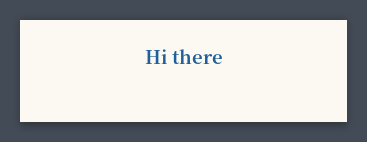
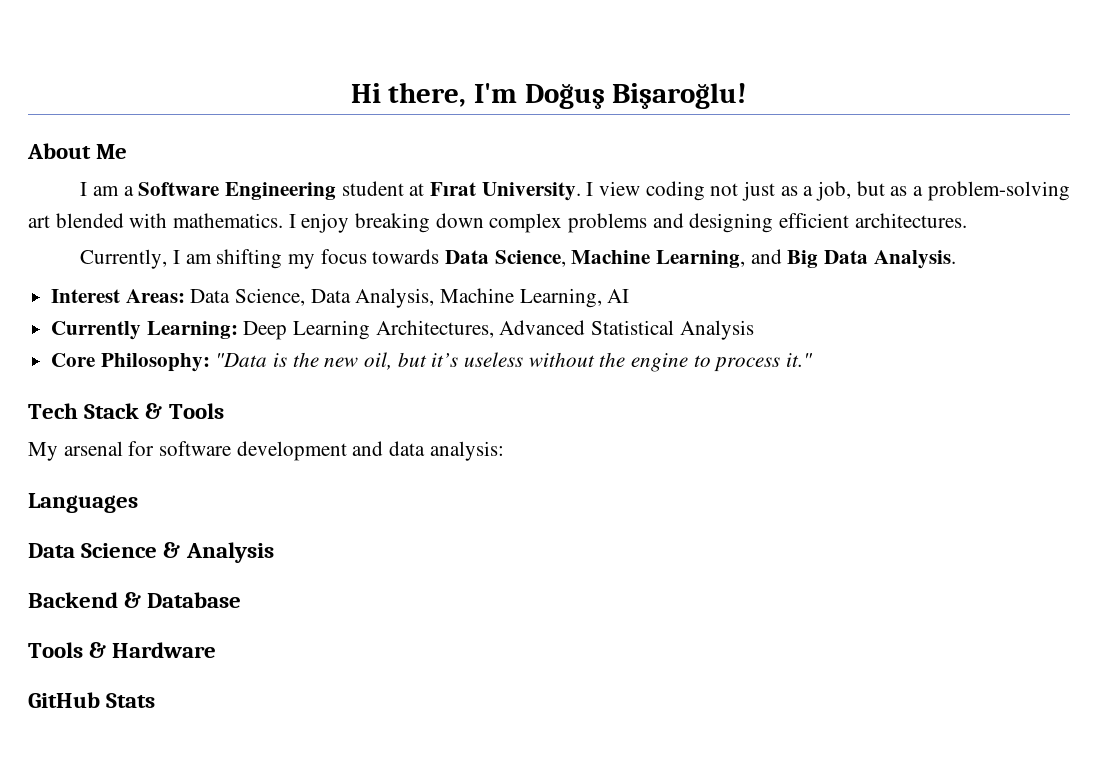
- Hi there
+ Hi there, I'm Doğuş Bişaroğlu!
+ About Me
+ I am a Software Engineering student at Fırat University. I view coding not just as a job, but as a problem-solving art blended with mathematics. I enjoy breaking down complex problems and designing efficient architectures.
+ Currently, I am shifting my focus towards Data Science, Machine Learning, and Big Data Analysis.
+ Interest Areas: Data Science, Data Analysis, Machine Learning, AI
+ Currently Learning: Deep Learning Architectures, Advanced Statistical Analysis
+ Core Philosophy: "Data is the new oil, but it’s useless without the engine to process it."
+ Tech Stack & Tools
+ My arsenal for software development and data analysis:
+ Languages
+ Data Science & Analysis
+ Backend & Database
+ Tools & Hardware
+ GitHub Stats

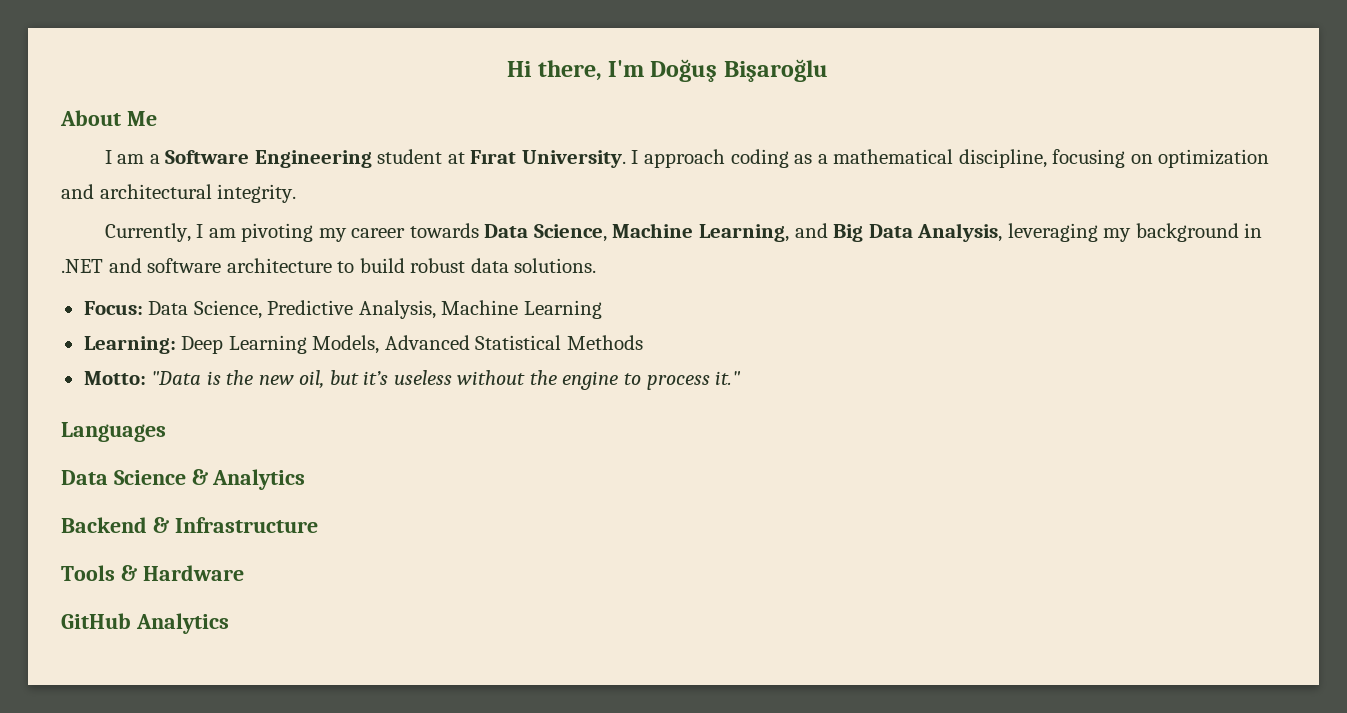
- Hi there, I'm Doğuş Bişaroğlu!
+ Hi there, I'm Doğuş Bişaroğlu
- I view coding not just as a job, but as a problem-solving art blended with mathematics. I enjoy breaking down complex problems and designing efficient architectures.
+ I approach coding as a mathematical discipline, focusing on optimization and architectural integrity.
- Currently, I am shifting my focus towards Data Science, Machine Learning, and Big Data Analysis.
- Interest Areas: Data Science, Data Analysis, Machine Learning, AI
- Currently Learning: Deep Learning Architectures, Advanced Statistical Analysis
- Core Philosophy: "Data is the new oil, but it’s useless without the engine to process it."
+ Currently, I am pivoting my career towards Data Science, Machine Learning, and Big Data Analysis, leveraging my background in .NET and software architecture to build robust data solutions.
+ Focus: Data Science, Predictive Analysis, Machine Learning
+ Learning: Deep Learning Models, Advanced Statistical Methods
+ Motto: "Data is the new oil, but it’s useless without the engine to process it."
- Tech Stack & Tools
- My arsenal for software development and data analysis:
- Data Science & Analysis
+ Data Science & Analytics
- Backend & Database
+ Backend & Infrastructure
- GitHub Stats
+ GitHub Analytics

